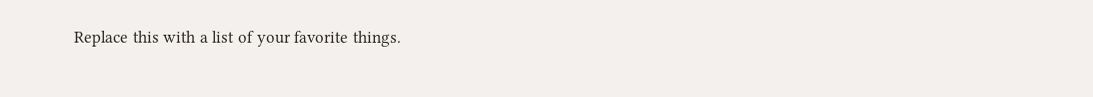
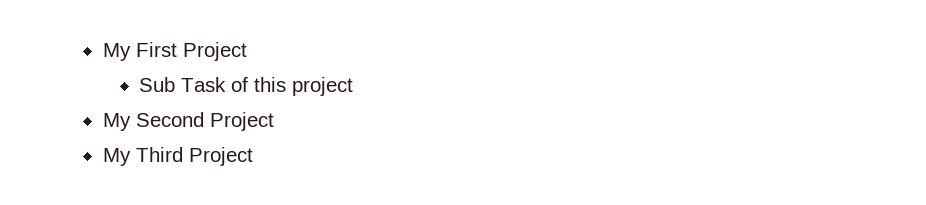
- Replace this with a list of your favorite things.
+ My First Project
+ Sub Task of this project
+ My Second Project
+ My Third Project

